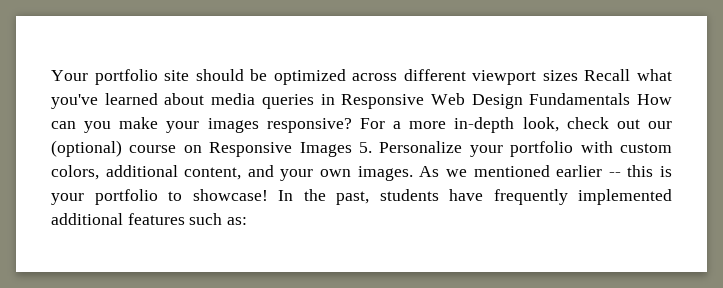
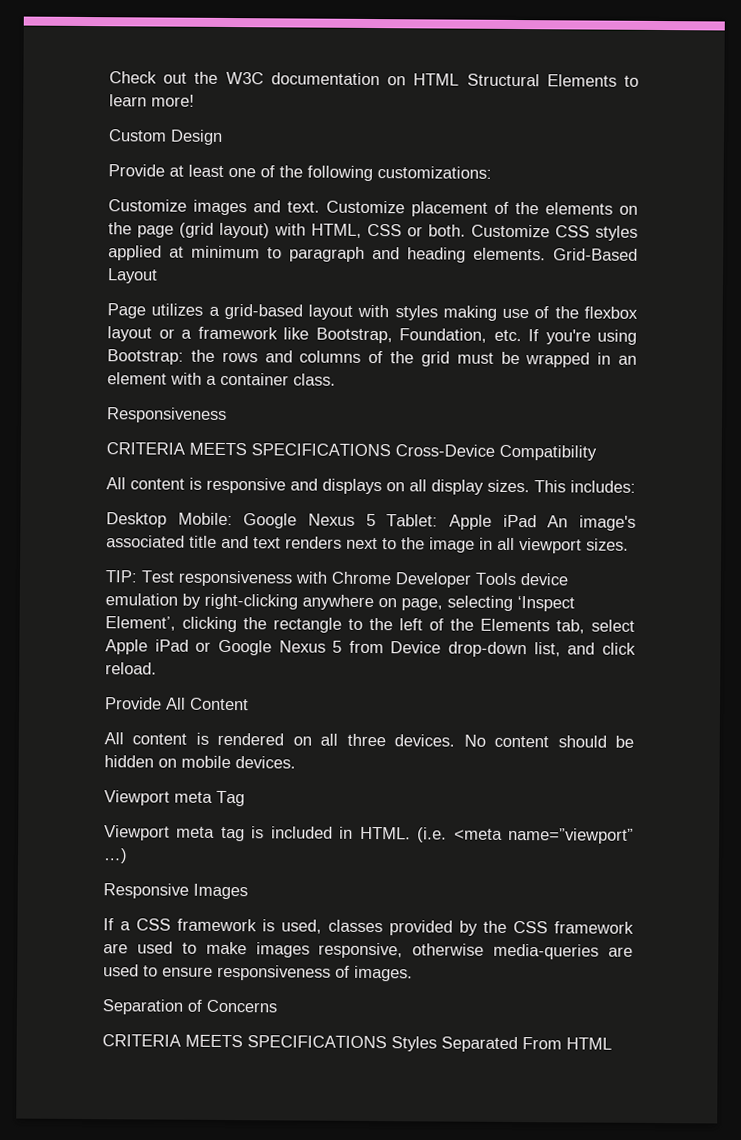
- Your portfolio site should be optimized across different viewport sizes Recall what you've learned about media queries in Responsive Web Design Fundamentals How can you make your images responsive? For a more in-depth look, check out our (optional) course on Responsive Images 5. Personalize your portfolio with custom colors, additional content, and your own images. As we mentioned earlier -- this is your portfolio to showcase! In the past, students have frequently implemented additional features such as:
+ Check out the W3C documentation on HTML Structural Elements to learn more!
+ Custom Design
+ Provide at least one of the following customizations:
+ Customize images and text. Customize placement of the elements on the page (grid layout) with HTML, CSS or both. Customize CSS styles applied at minimum to paragraph and heading elements. Grid-Based Layout
+ Page utilizes a grid-based layout with styles making use of the flexbox layout or a framework like Bootstrap, Foundation, etc. If you're using Bootstrap: the rows and columns of the grid must be wrapped in an element with a container class.
+ Responsiveness
+ CRITERIA MEETS SPECIFICATIONS Cross-Device Compatibility
+ All content is responsive and displays on all display sizes. This includes:
+ Desktop Mobile: Google Nexus 5 Tablet: Apple iPad An image's associated title and text renders next to the image in all viewport sizes.
+ TIP: Test responsiveness with Chrome Developer Tools device emulation by right-clicking anywhere on page, selecting ‘Inspect Element’, clicking the rectangle to the left of the Elements tab, select Apple iPad or Google Nexus 5 from Device drop-down list, and click reload.
+ Provide All Content
+ All content is rendered on all three devices. No content should be hidden on mobile devices.
+ Viewport meta Tag
+ Viewport meta tag is included in HTML. (i.e. <meta name=”viewport” …)
+ Responsive Images
+ If a CSS framework is used, classes provided by the CSS framework are used to make images responsive, otherwise media-queries are used to ensure responsiveness of images.
+ Separation of Concerns
+ CRITERIA MEETS SPECIFICATIONS Styles Separated From HTML

